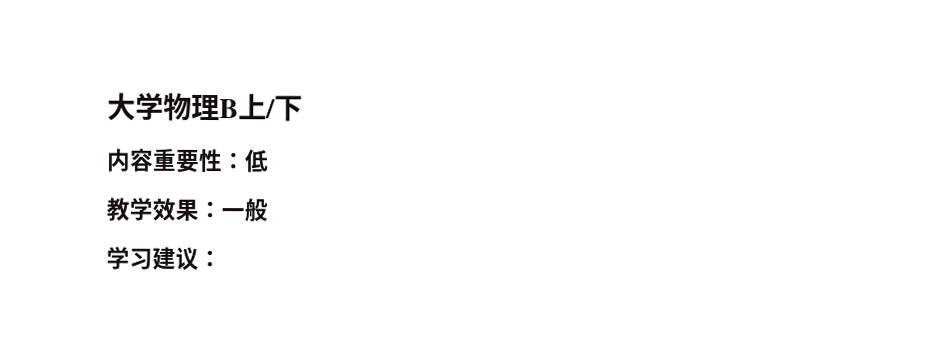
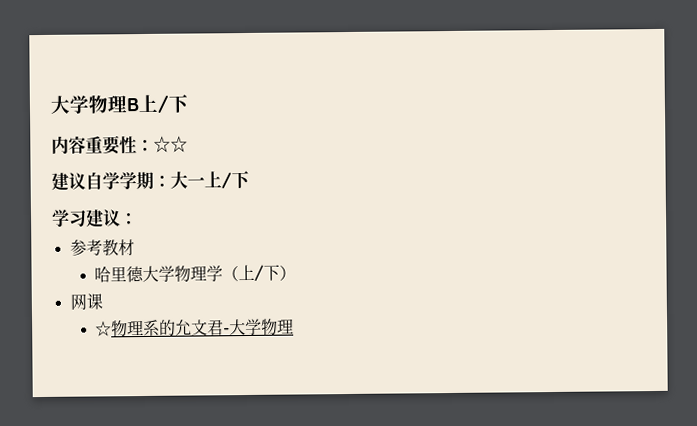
- 内容重要性：低
- 教学效果：一般
+ 内容重要性：☆☆
+ 建议自学学期：大一上/下
  学习建议：
+ 参考教材
+ 哈里德大学物理学（上/下）
+ 网课
+ ☆物理系的允文君-大学物理

